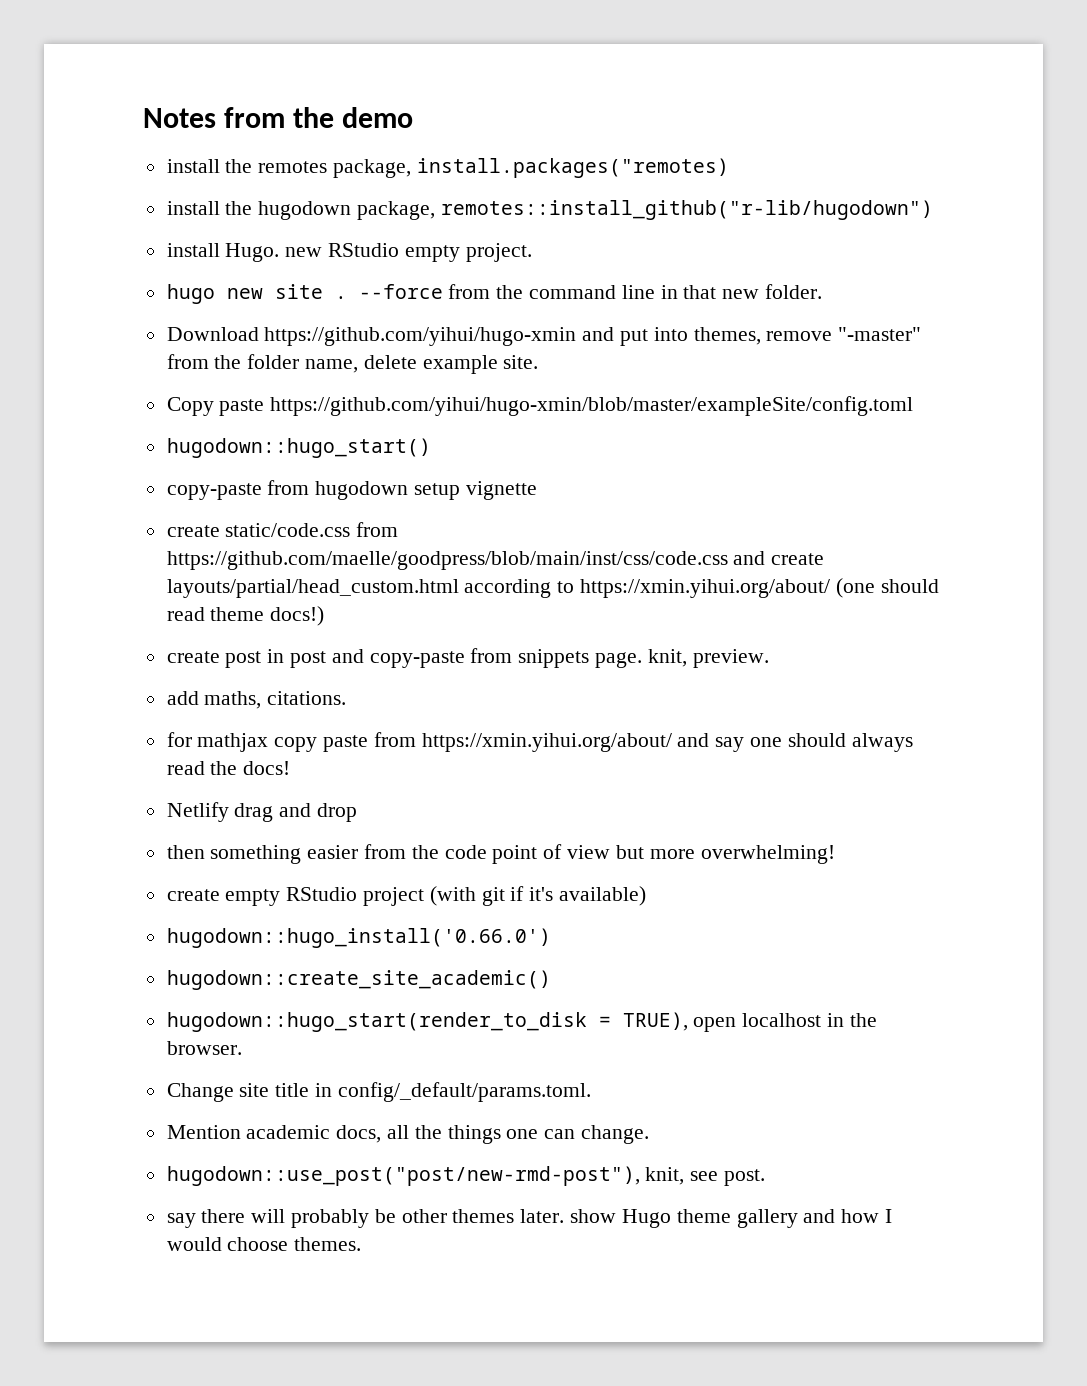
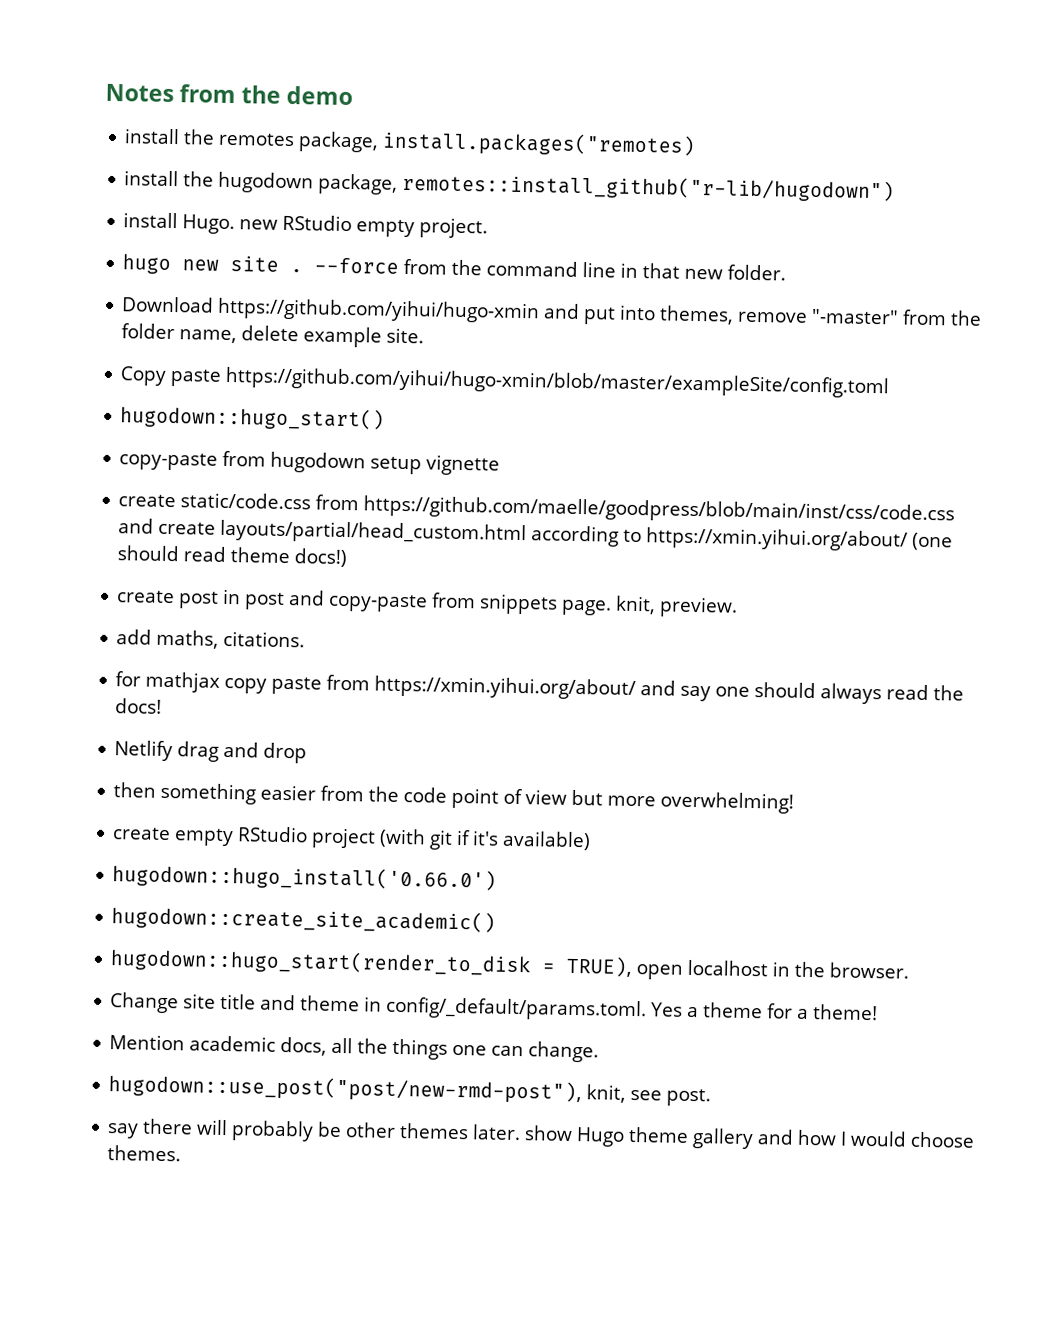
- Change site title in config/_default/params.toml.
+ Change site title and theme in config/_default/params.toml. Yes a theme for a theme!

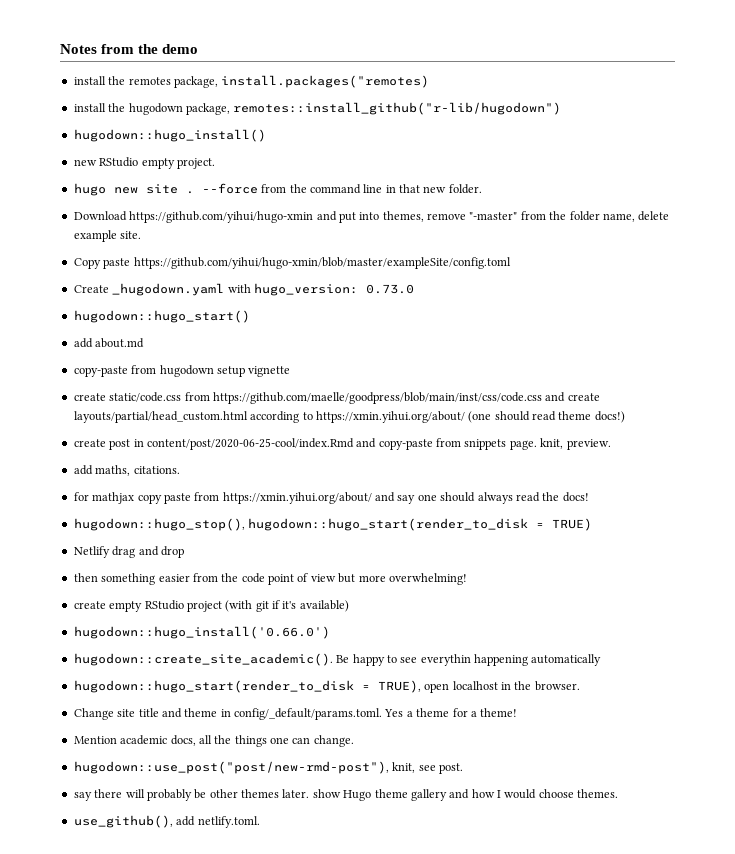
- install Hugo. new RStudio empty project.
+ hugodown::hugo_install()
+ new RStudio empty project.
+ Create _hugodown.yaml with hugo_version: 0.73.0
+ add about.md
- create post in post and copy-paste from snippets page. knit, preview.
+ create post in content/post/2020-06-25-cool/index.Rmd and copy-paste from snippets page. knit, preview.
+ hugodown::hugo_stop(), hugodown::hugo_start(render_to_disk = TRUE)
- hugodown::create_site_academic()
+ hugodown::create_site_academic(). Be happy to see everythin happening automatically
+ use_github(), add netlify.toml.

